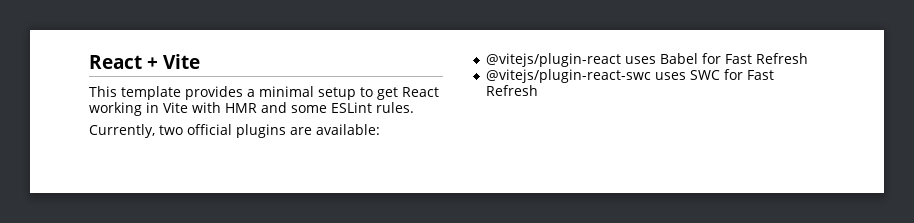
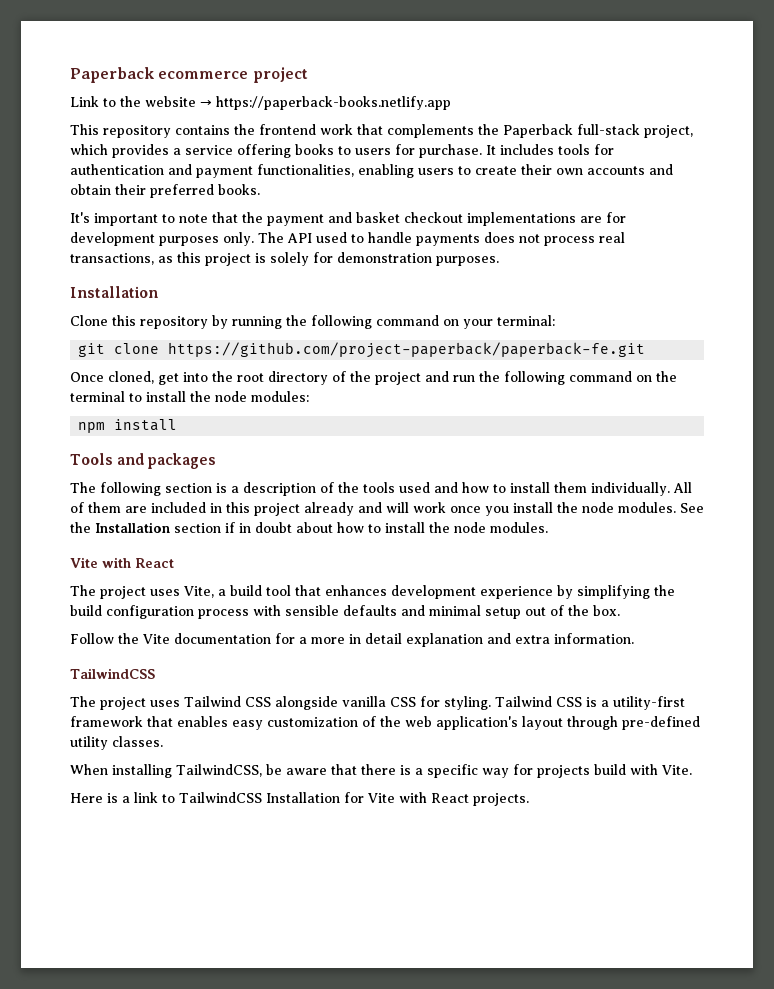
- React + Vite
- This template provides a minimal setup to get React working in Vite with HMR and some ESLint rules.
- Currently, two official plugins are available:
- @vitejs/plugin-react uses Babel for Fast Refresh
- @vitejs/plugin-react-swc uses SWC for Fast Refresh
+ Paperback ecommerce project
+ Link to the website → https://paperback-books.netlify.app
+ This repository contains the frontend work that complements the Paperback full-stack project, which provides a service offering books to users for purchase. It includes tools for authentication and payment functionalities, enabling users to create their own accounts and obtain their preferred books.
+ It's important to note that the payment and basket checkout implementations are for development purposes only. The API used to handle payments does not process real transactions, as this project is solely for demonstration purposes.
+ Installation
+ Clone this repository by running the following command on your terminal:
+ git clone https://github.com/project-paperback/paperback-fe.git
+ Once cloned, get into the root directory of the project and run the following command on the terminal to install the node modules:
+ npm install
+ Tools and packages
+ The following section is a description of the tools used and how to install them individually. All of them are included in this project already and will work once you install the node modules. See the Installation section if in doubt about how to install the node modules.
+ Vite with React
+ The project uses Vite, a build tool that enhances development experience by simplifying the build configuration process with sensible defaults and minimal setup out of the box.
+ Follow the Vite documentation for a more in detail explanation and extra information.
+ TailwindCSS
+ The project uses Tailwind CSS alongside vanilla CSS for styling. Tailwind CSS is a utility-first framework that enables easy customization of the web application's layout through pre-defined utility classes.
+ When installing TailwindCSS, be aware that there is a specific way for projects build with Vite.
+ Here is a link to TailwindCSS Installation for Vite with React projects.

